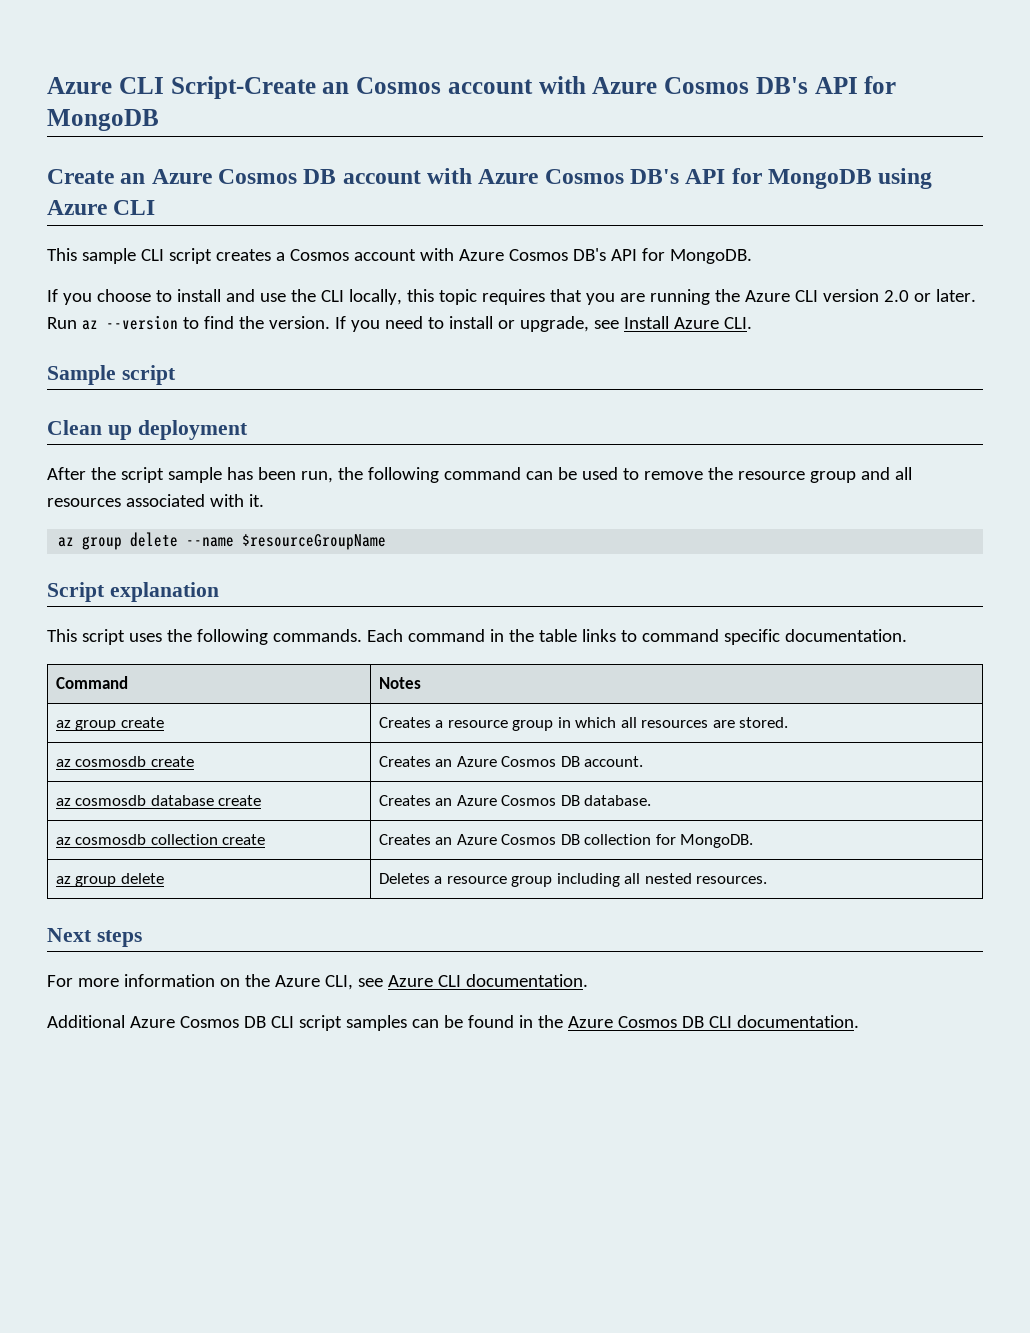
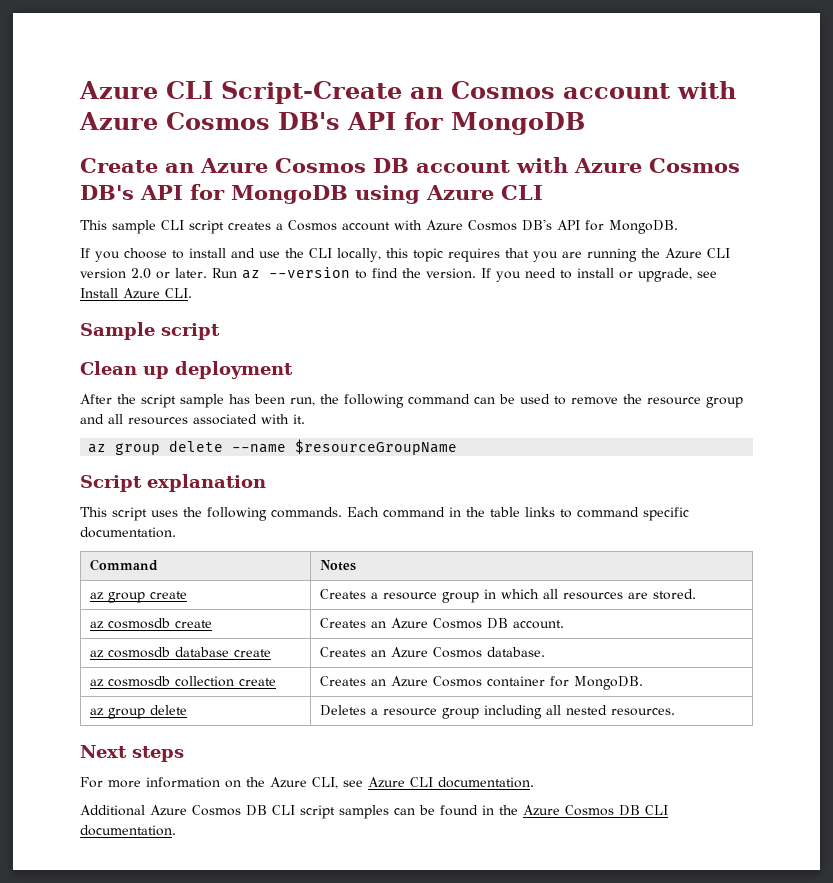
- az cosmosdb database create | Creates an Azure Cosmos DB database.
+ az cosmosdb database create | Creates an Azure Cosmos database.
- az cosmosdb collection create | Creates an Azure Cosmos DB collection for MongoDB.
+ az cosmosdb collection create | Creates an Azure Cosmos container for MongoDB.

